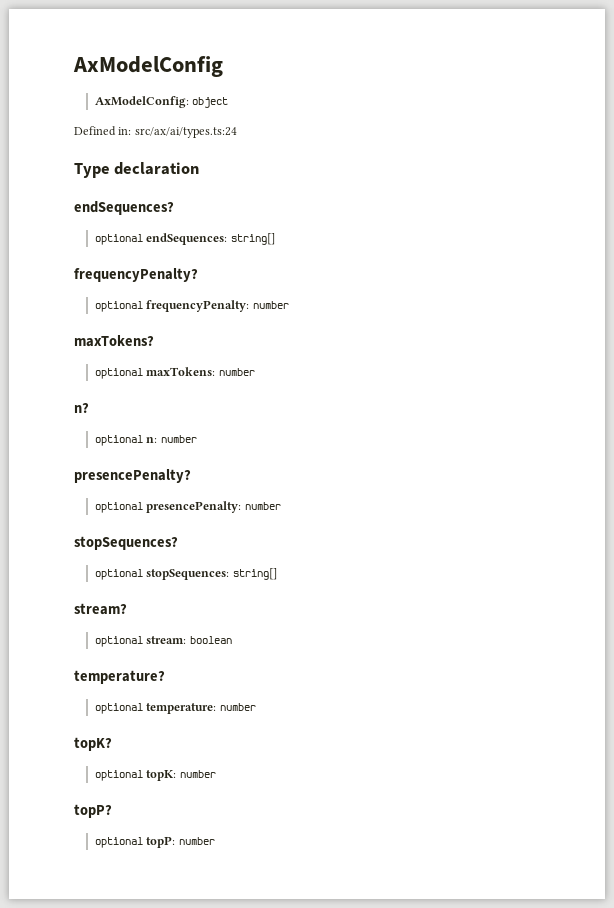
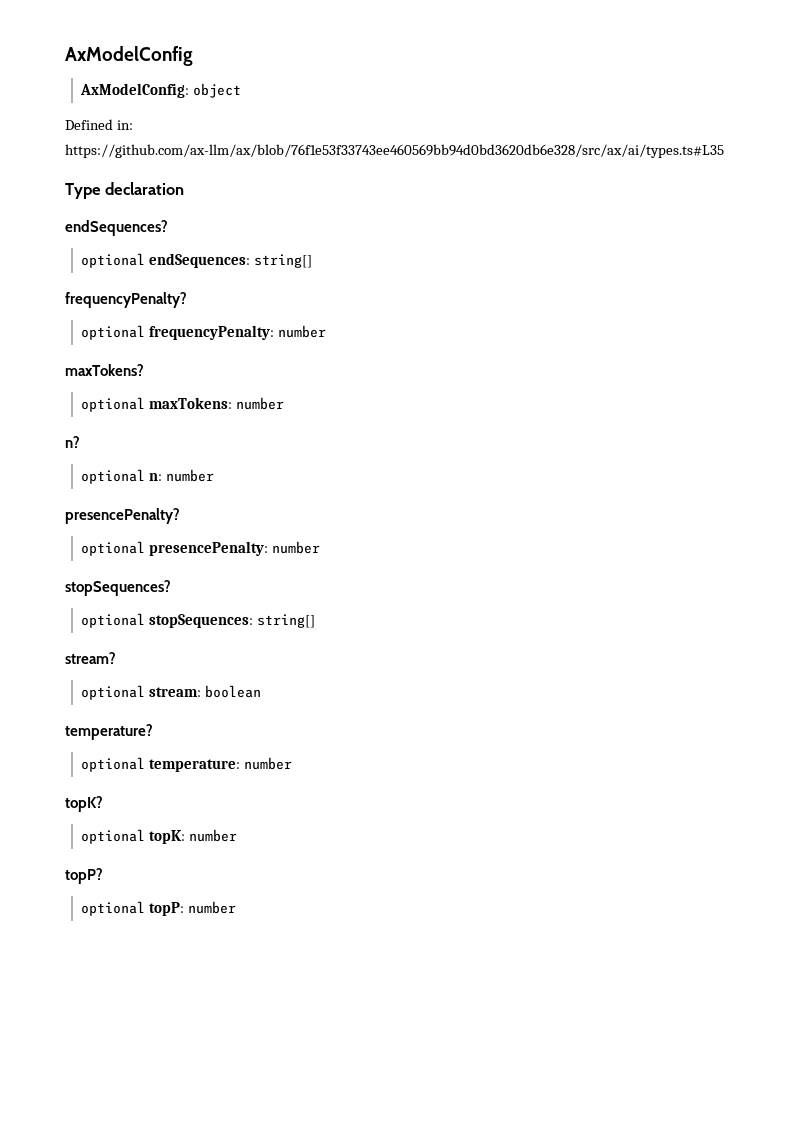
- Defined in: src/ax/ai/types.ts:24
+ Defined in: https://github.com/ax-llm/ax/blob/76f1e53f33743ee460569bb94d0bd3620db6e328/src/ax/ai/types.ts#L35

